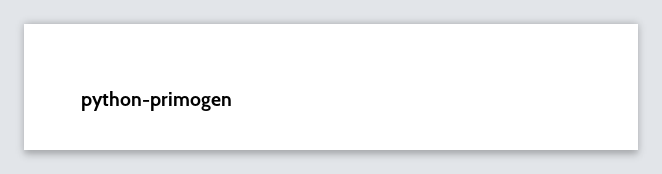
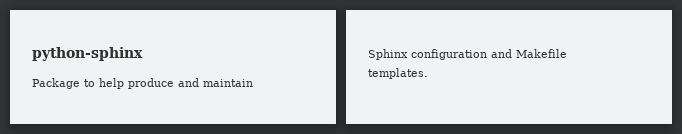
- python-primogen
+ python-sphinx
+ Package to help produce and maintain Sphinx configuration and Makefile templates.

